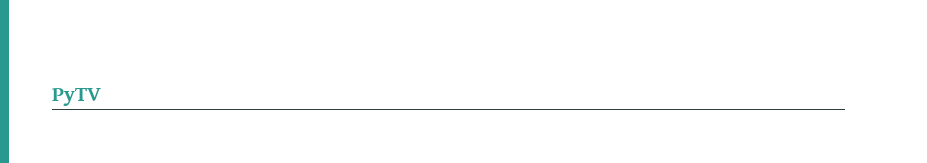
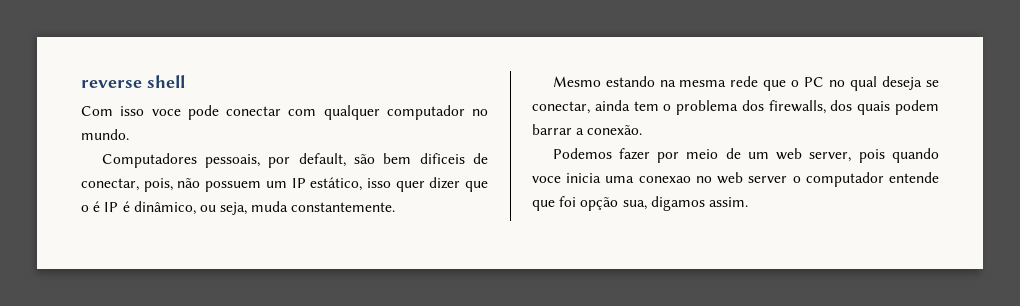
- PyTV
+ reverse shell
+ Com isso voce pode conectar com qualquer computador no mundo.
+ Computadores pessoais, por default, são bem dificeis de conectar, pois, não possuem um IP estático, isso quer dizer que o é IP é dinâmico, ou seja, muda constantemente.
+ Mesmo estando na mesma rede que o PC no qual deseja se conectar, ainda tem o problema dos firewalls, dos quais podem barrar a conexão.
+ Podemos fazer por meio de um web server, pois quando voce inicia uma conexao no web server o computador entende que foi opção sua, digamos assim.

